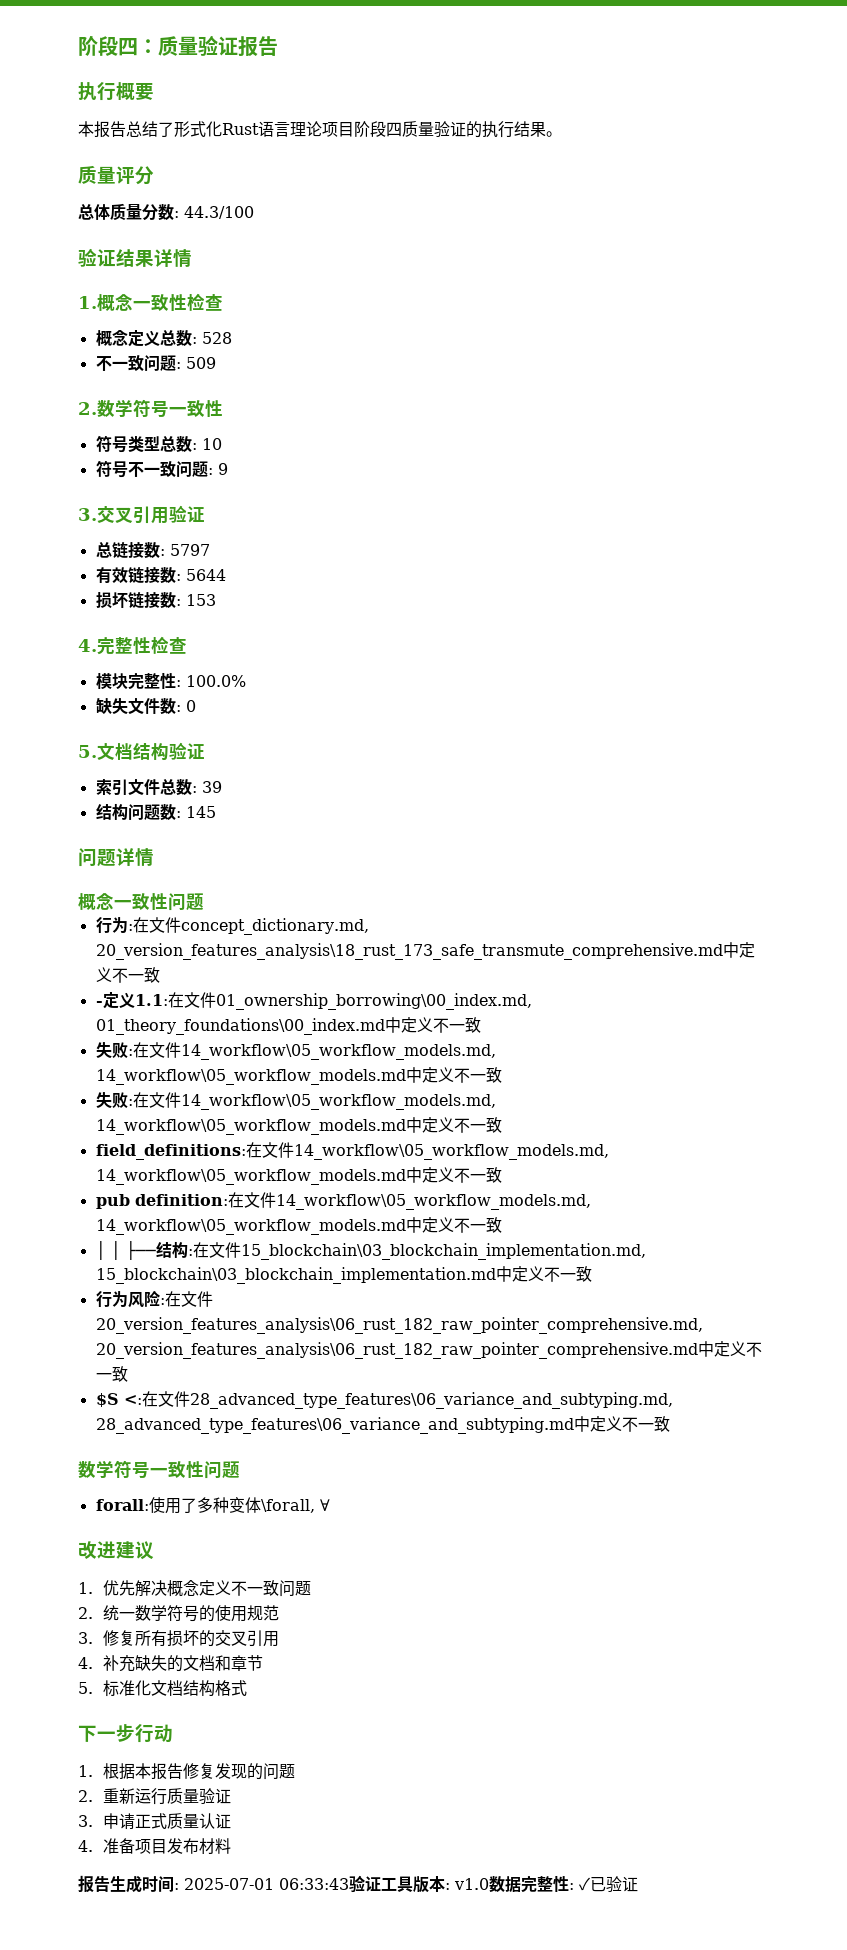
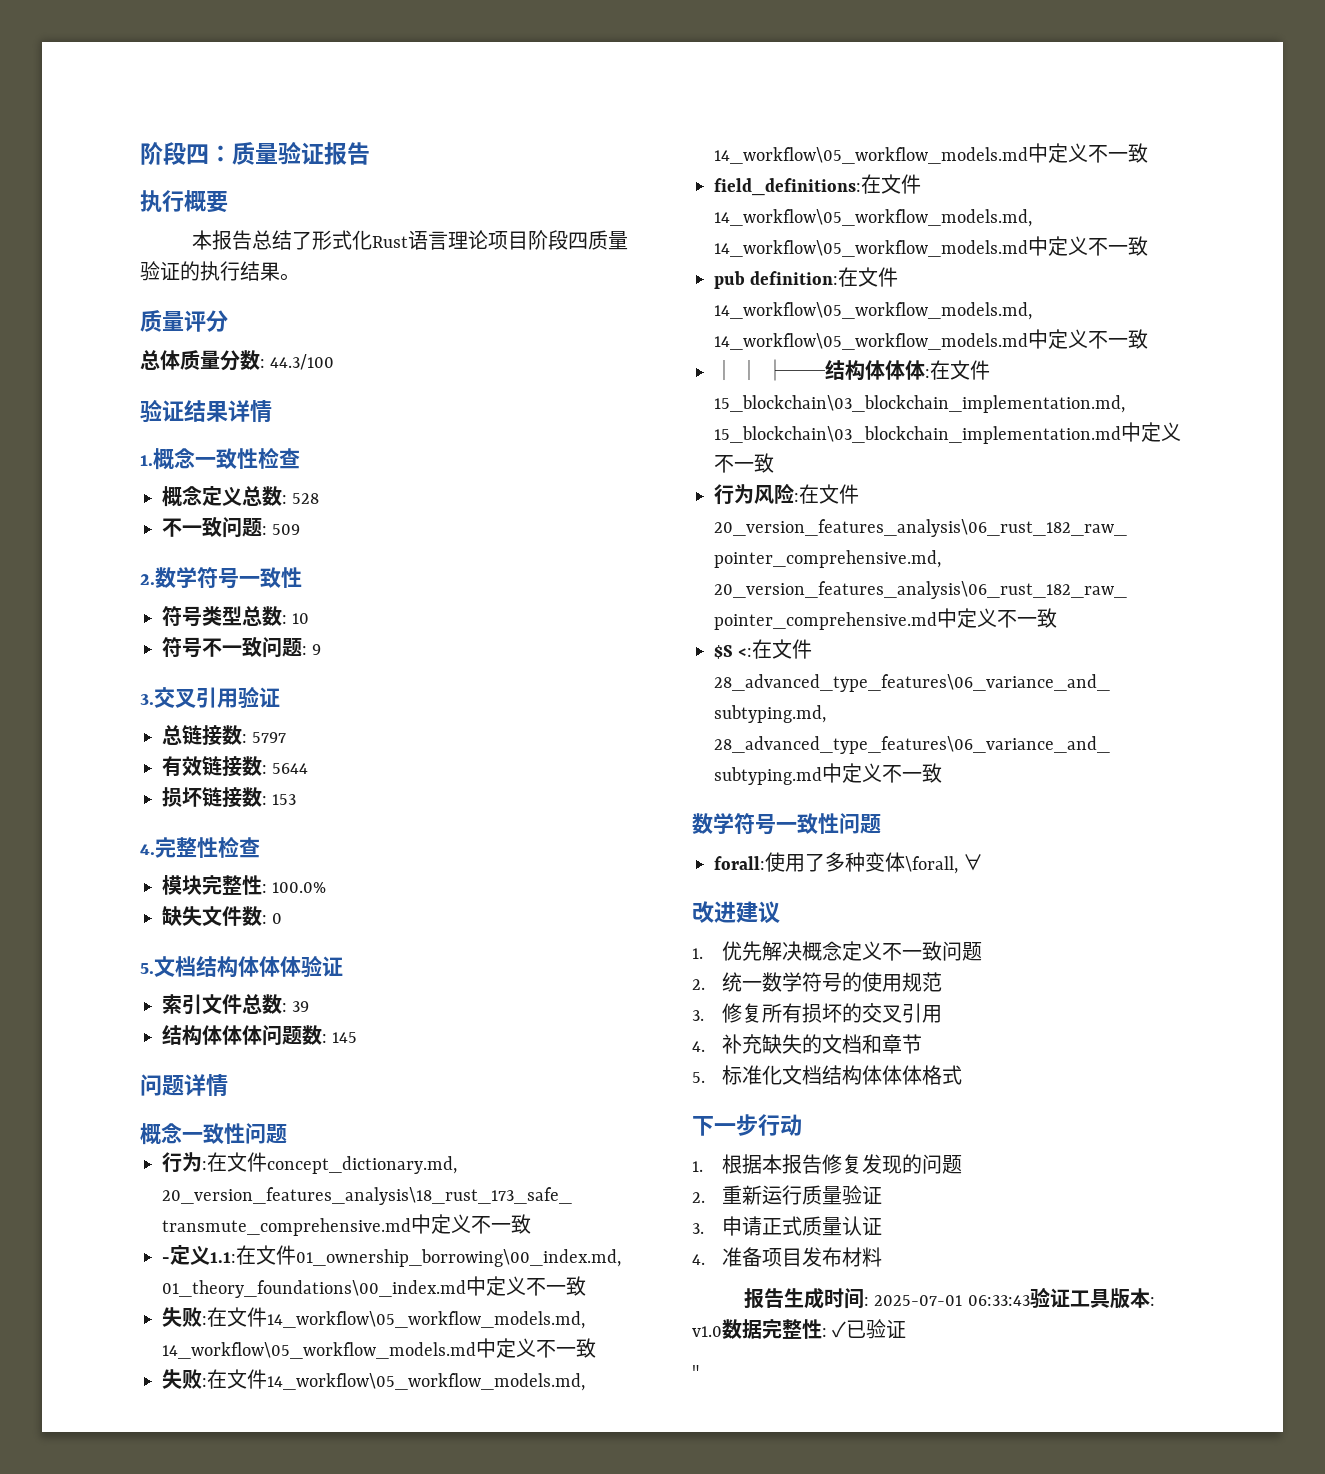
- 5.文档结构验证
+ 5.文档结构体体体验证
- 结构问题数: 145
+ 结构体体体问题数: 145
- │ │ ├──结构:在文件15_blockchain\03_blockchain_implementation.md, 15_blockchain\03_blockchain_implementation.md中定义不一致
+ │ │ ├──结构体体体:在文件15_blockchain\03_blockchain_implementation.md, 15_blockchain\03_blockchain_implementation.md中定义不一致
- 5.标准化文档结构格式
+ 5.标准化文档结构体体体格式
+ "

